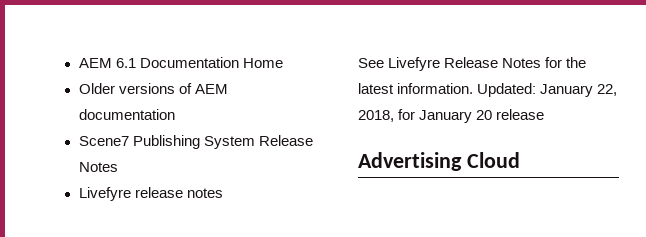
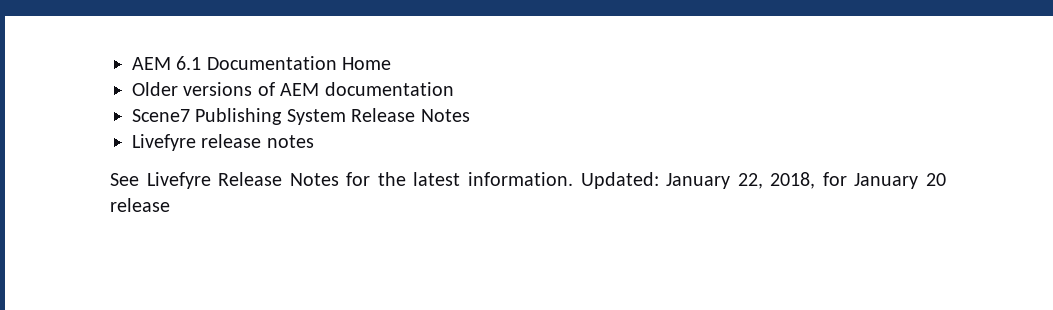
- Advertising Cloud

